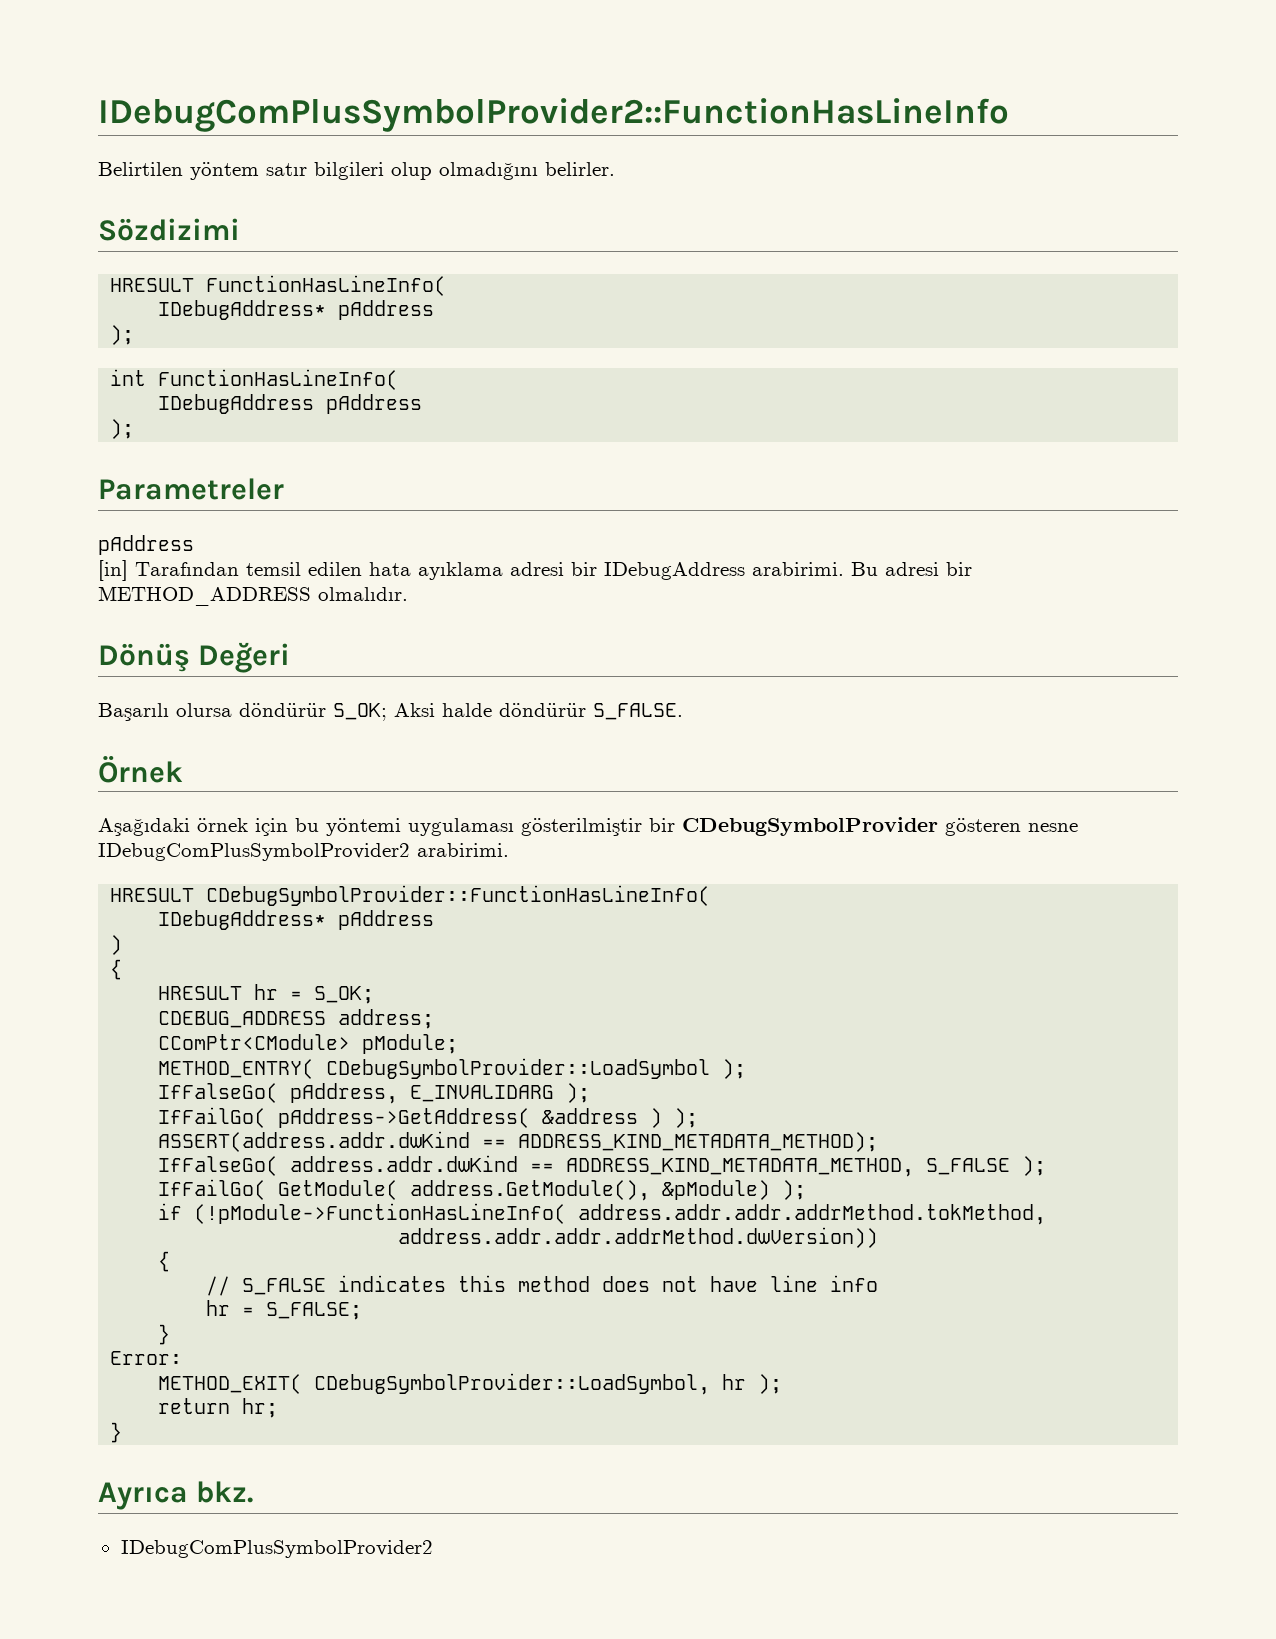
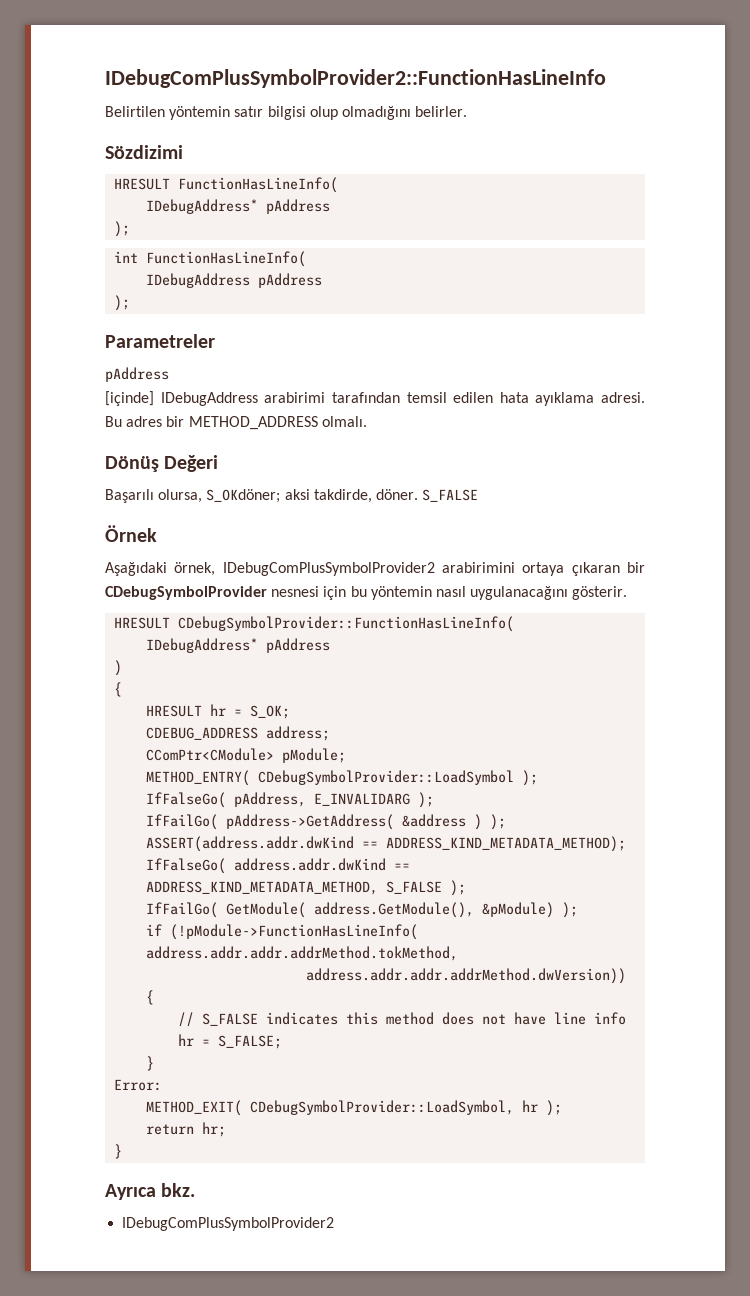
- Belirtilen yöntem satır bilgileri olup olmadığını belirler.
+ Belirtilen yöntemin satır bilgisi olup olmadığını belirler.
- [in] Tarafından temsil edilen hata ayıklama adresi bir IDebugAddress arabirimi. Bu adresi bir METHOD_ADDRESS olmalıdır.
+ [içinde] IDebugAddress arabirimi tarafından temsil edilen hata ayıklama adresi. Bu adres bir METHOD_ADDRESS olmalı.
- Başarılı olursa döndürür S_OK; Aksi halde döndürür S_FALSE.
+ Başarılı olursa, S_OKdöner; aksi takdirde, döner. S_FALSE
  Örnek
- Aşağıdaki örnek için bu yöntemi uygulaması gösterilmiştir bir CDebugSymbolProvider gösteren nesne IDebugComPlusSymbolProvider2 arabirimi.
+ Aşağıdaki örnek, IDebugComPlusSymbolProvider2 arabirimini ortaya çıkaran bir CDebugSymbolProvider nesnesi için bu yöntemin nasıl uygulanacağını gösterir.

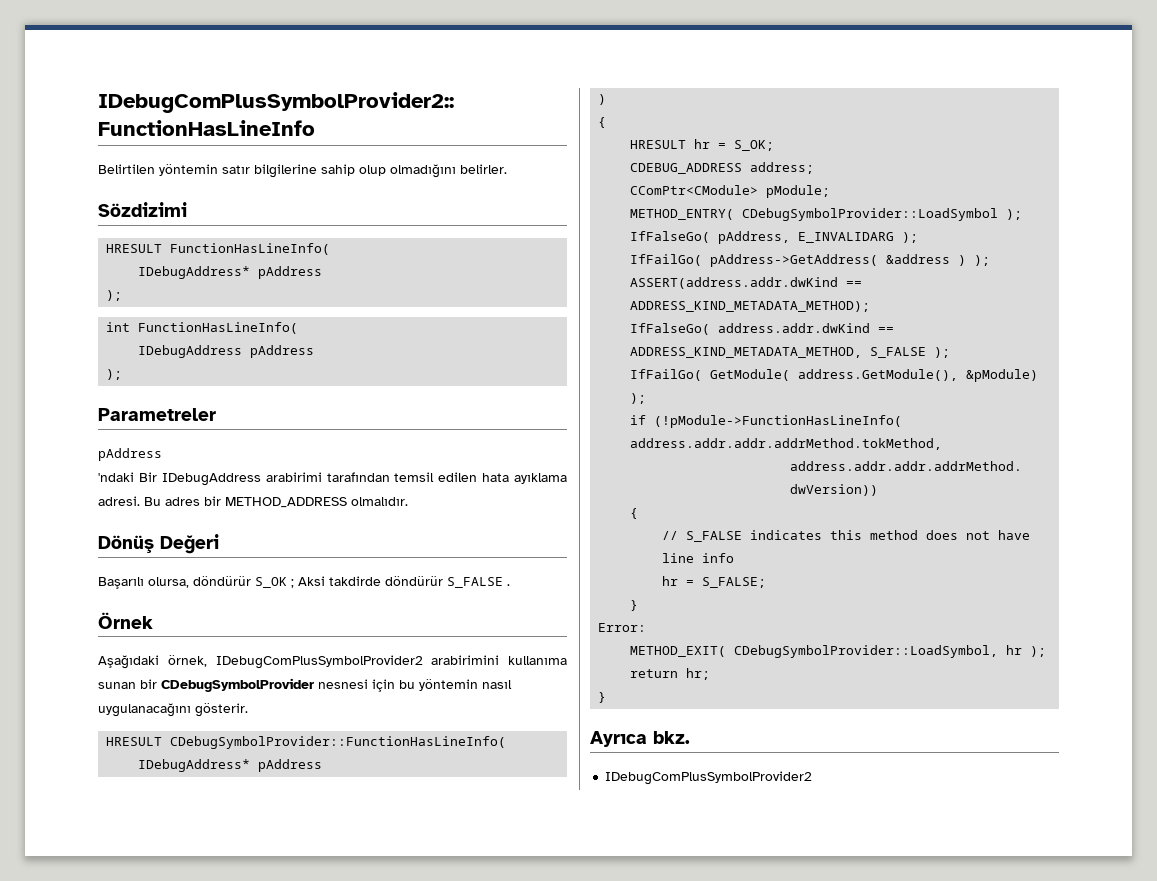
- Belirtilen yöntemin satır bilgisi olup olmadığını belirler.
+ Belirtilen yöntemin satır bilgilerine sahip olup olmadığını belirler.
- [içinde] IDebugAddress arabirimi tarafından temsil edilen hata ayıklama adresi.
+ 'ndaki Bir IDebugAddress arabirimi tarafından temsil edilen hata ayıklama adresi.
- Bu adres bir METHOD_ADDRESS olmalı.
+ Bu adres bir METHOD_ADDRESS olmalıdır.
- Başarılı olursa, S_OKdöner; aksi takdirde, döner. S_FALSE
+ Başarılı olursa, döndürür S_OK ; Aksi takdirde döndürür S_FALSE .
- Aşağıdaki örnek, IDebugComPlusSymbolProvider2 arabirimini ortaya çıkaran bir CDebugSymbolProvider nesnesi için bu yöntemin nasıl uygulanacağını gösterir.
+ Aşağıdaki örnek, IDebugComPlusSymbolProvider2 arabirimini kullanıma sunan bir CDebugSymbolProvider nesnesi için bu yöntemin nasıl uygulanacağını gösterir.

